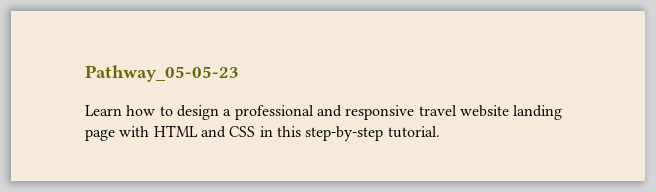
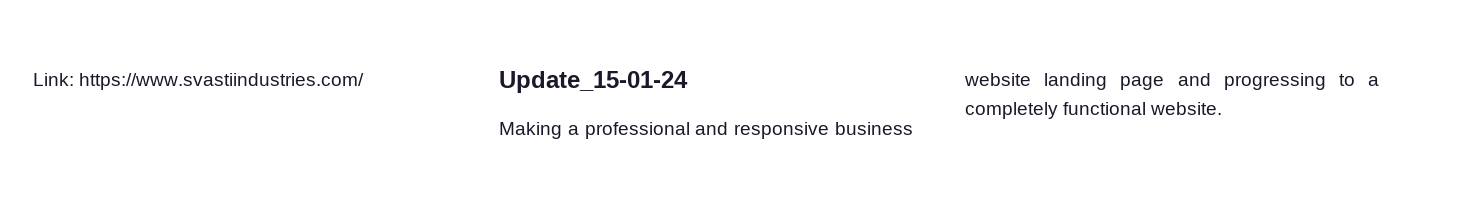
- Pathway_05-05-23
- Learn how to design a professional and responsive travel website landing page with HTML and CSS in this step-by-step tutorial.
+ Link: https://www.svastiindustries.com/
+ Update_15-01-24
+ Making a professional and responsive business website landing page and progressing to a completely functional website.

